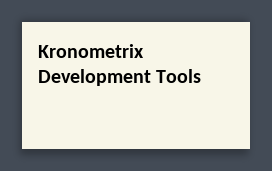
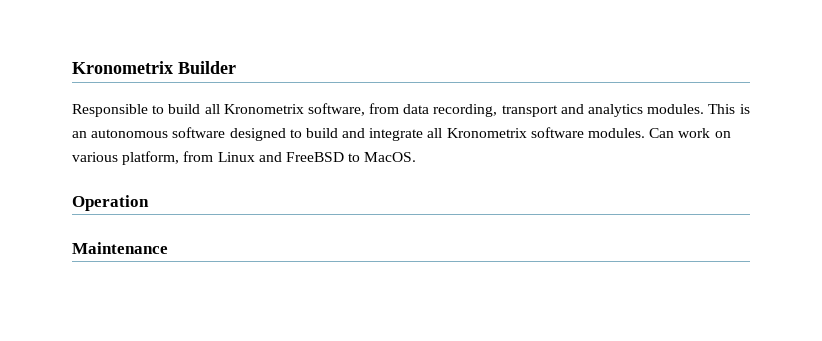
- Kronometrix Development Tools
+ Kronometrix Builder
+ Responsible to build all Kronometrix software, from data recording, transport and analytics modules. This is an autonomous software designed to build and integrate all Kronometrix software modules. Can work on various platform, from Linux and FreeBSD to MacOS.
+ Operation
+ Maintenance

